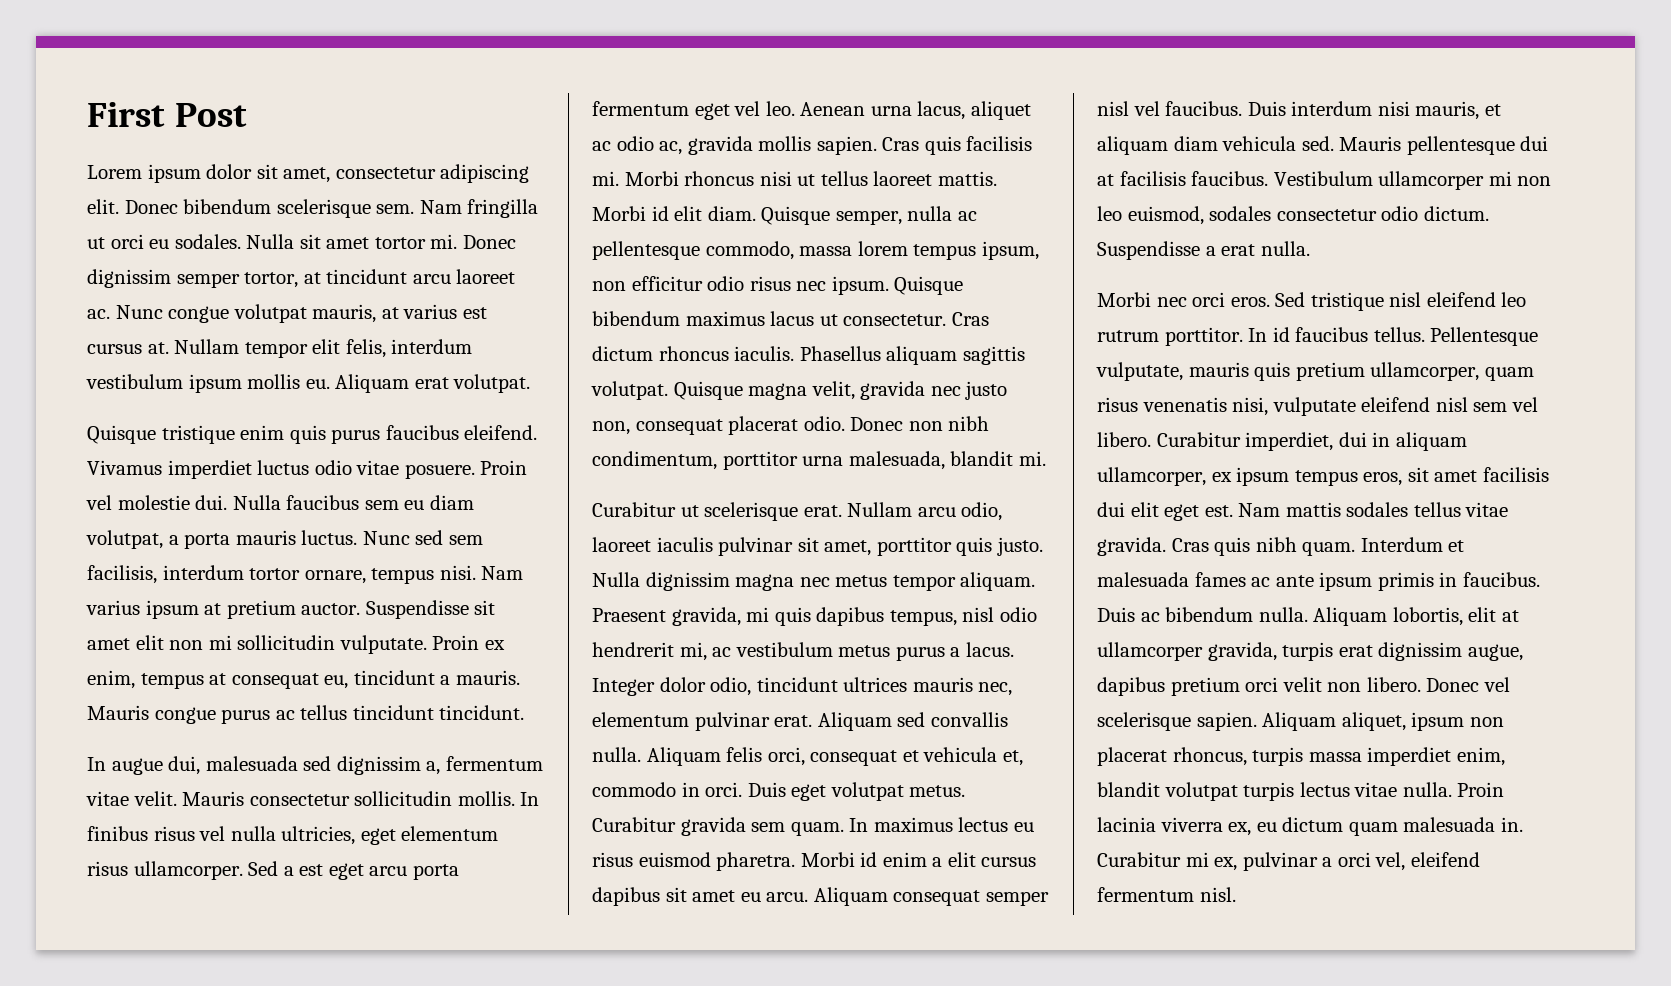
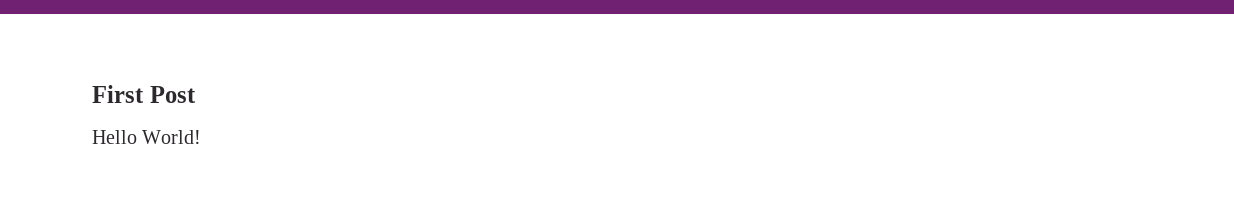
- Lorem ipsum dolor sit amet, consectetur adipiscing elit. Donec bibendum scelerisque sem. Nam fringilla ut orci eu sodales. Nulla sit amet tortor mi. Donec dignissim semper tortor, at tincidunt arcu laoreet ac. Nunc congue volutpat mauris, at varius est cursus at. Nullam tempor elit felis, interdum vestibulum ipsum mollis eu. Aliquam erat volutpat.
- Quisque tristique enim quis purus faucibus eleifend. Vivamus imperdiet luctus odio vitae posuere. Proin vel molestie dui. Nulla faucibus sem eu diam volutpat, a porta mauris luctus. Nunc sed sem facilisis, interdum tortor ornare, tempus nisi. Nam varius ipsum at pretium auctor. Suspendisse sit amet elit non mi sollicitudin vulputate. Proin ex enim, tempus at consequat eu, tincidunt a mauris. Mauris congue purus ac tellus tincidunt tincidunt.
- In augue dui, malesuada sed dignissim a, fermentum vitae velit. Mauris consectetur sollicitudin mollis. In finibus risus vel nulla ultricies, eget elementum risus ullamcorper. Sed a est eget arcu porta fermentum eget vel leo. Aenean urna lacus, aliquet ac odio ac, gravida mollis sapien. Cras quis facilisis mi. Morbi rhoncus nisi ut tellus laoreet mattis. Morbi id elit diam. Quisque semper, nulla ac pellentesque commodo, massa lorem tempus ipsum, non efficitur odio risus nec ipsum. Quisque bibendum maximus lacus ut consectetur. Cras dictum rhoncus iaculis. Phasellus aliquam sagittis volutpat. Quisque magna velit, gravida nec justo non, consequat placerat odio. Donec non nibh condimentum, porttitor urna malesuada, blandit mi.
- Curabitur ut scelerisque erat. Nullam arcu odio, laoreet iaculis pulvinar sit amet, porttitor quis justo. Nulla dignissim magna nec metus tempor aliquam. Praesent gravida, mi quis dapibus tempus, nisl odio hendrerit mi, ac vestibulum metus purus a lacus. Integer dolor odio, tincidunt ultrices mauris nec, elementum pulvinar erat. Aliquam sed convallis nulla. Aliquam felis orci, consequat et vehicula et, commodo in orci. Duis eget volutpat metus. Curabitur gravida sem quam. In maximus lectus eu risus euismod pharetra. Morbi id enim a elit cursus dapibus sit amet eu arcu. Aliquam consequat semper nisl vel faucibus. Duis interdum nisi mauris, et aliquam diam vehicula sed. Mauris pellentesque dui at facilisis faucibus. Vestibulum ullamcorper mi non leo euismod, sodales consectetur odio dictum. Suspendisse a erat nulla.
- Morbi nec orci eros. Sed tristique nisl eleifend leo rutrum porttitor. In id faucibus tellus. Pellentesque vulputate, mauris quis pretium ullamcorper, quam risus venenatis nisi, vulputate eleifend nisl sem vel libero. Curabitur imperdiet, dui in aliquam ullamcorper, ex ipsum tempus eros, sit amet facilisis dui elit eget est. Nam mattis sodales tellus vitae gravida. Cras quis nibh quam. Interdum et malesuada fames ac ante ipsum primis in faucibus. Duis ac bibendum nulla. Aliquam lobortis, elit at ullamcorper gravida, turpis erat dignissim augue, dapibus pretium orci velit non libero. Donec vel scelerisque sapien. Aliquam aliquet, ipsum non placerat rhoncus, turpis massa imperdiet enim, blandit volutpat turpis lectus vitae nulla. Proin lacinia viverra ex, eu dictum quam malesuada in. Curabitur mi ex, pulvinar a orci vel, eleifend fermentum nisl.
+ Hello World!

